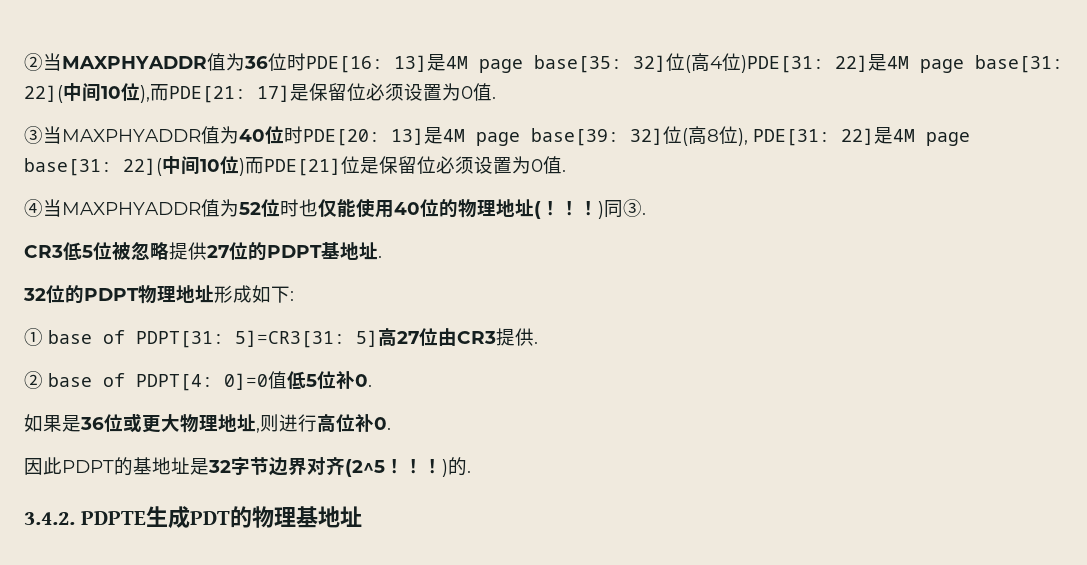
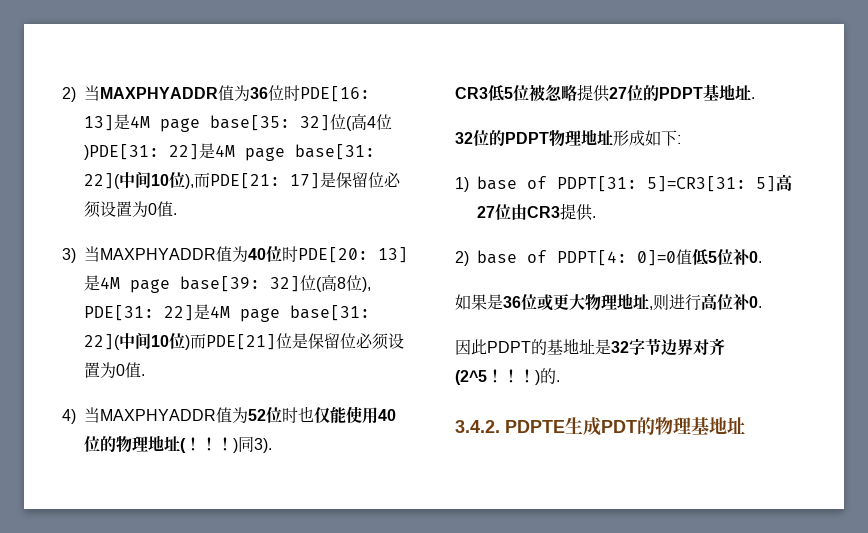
- ②当MAXPHYADDR值为36位时PDE[16: 13]是4M page base[35: 32]位(高4位)PDE[31: 22]是4M page base[31: 22](中间10位),而PDE[21: 17]是保留位必须设置为0值.
+ 2)当MAXPHYADDR值为36位时PDE[16: 13]是4M page base[35: 32]位(高4位)PDE[31: 22]是4M page base[31: 22](中间10位),而PDE[21: 17]是保留位必须设置为0值.
- ③当MAXPHYADDR值为40位时PDE[20: 13]是4M page base[39: 32]位(高8位), PDE[31: 22]是4M page base[31: 22](中间10位)而PDE[21]位是保留位必须设置为0值.
+ 3)当MAXPHYADDR值为40位时PDE[20: 13]是4M page base[39: 32]位(高8位), PDE[31: 22]是4M page base[31: 22](中间10位)而PDE[21]位是保留位必须设置为0值.
- ④当MAXPHYADDR值为52位时也仅能使用40位的物理地址(！
+ 4)当MAXPHYADDR值为52位时也仅能使用40位的物理地址(！
- ！)同③.
+ ！)同3).
- ① base of PDPT[31: 5]=CR3[31: 5]高27位由CR3提供.
+ 1) base of PDPT[31: 5]=CR3[31: 5]高27位由CR3提供.
- ② base of PDPT[4: 0]=0值低5位补0.
+ 2) base of PDPT[4: 0]=0值低5位补0.

